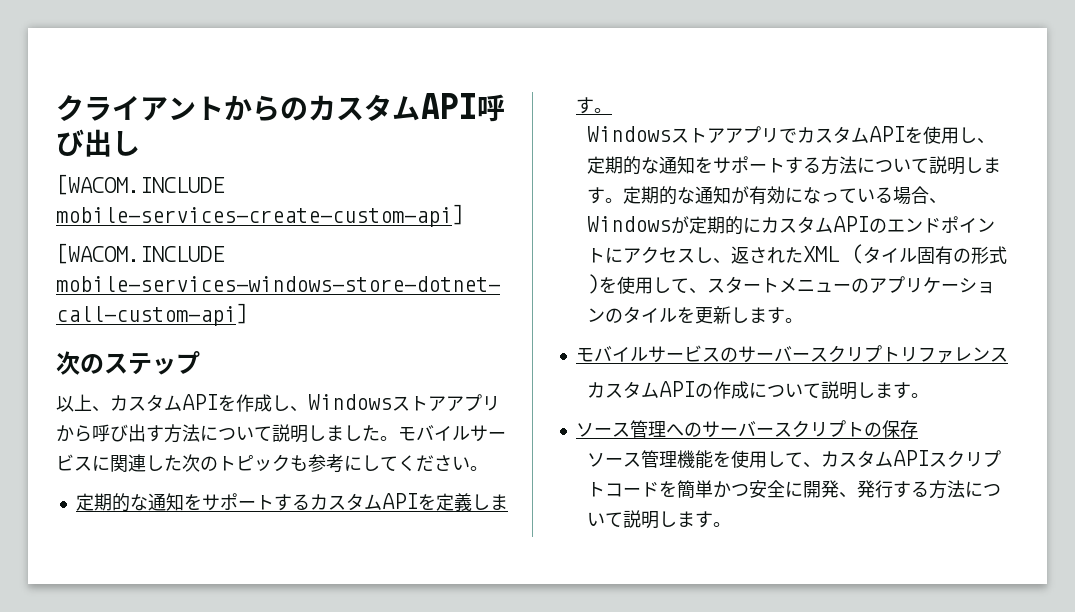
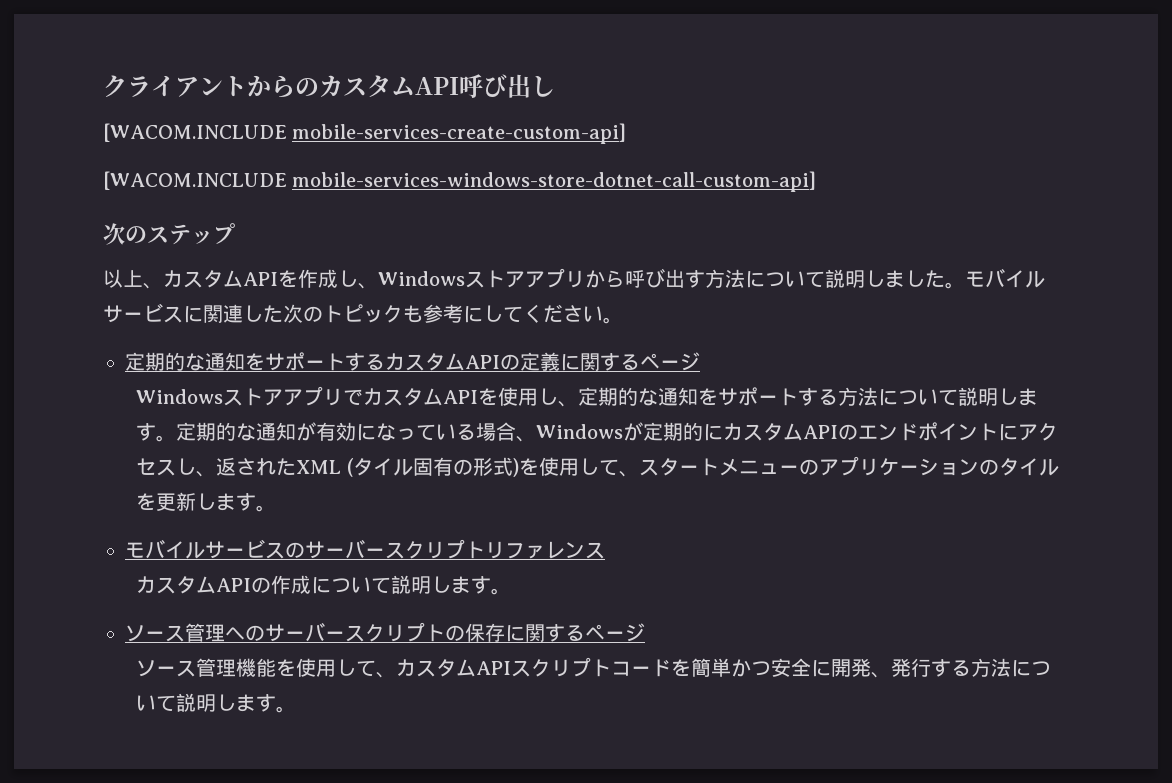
- 定期的な通知をサポートするカスタムAPIを定義します。
+ 定期的な通知をサポートするカスタムAPIの定義に関するページ
- ソース管理へのサーバースクリプトの保存
+ ソース管理へのサーバースクリプトの保存に関するページ

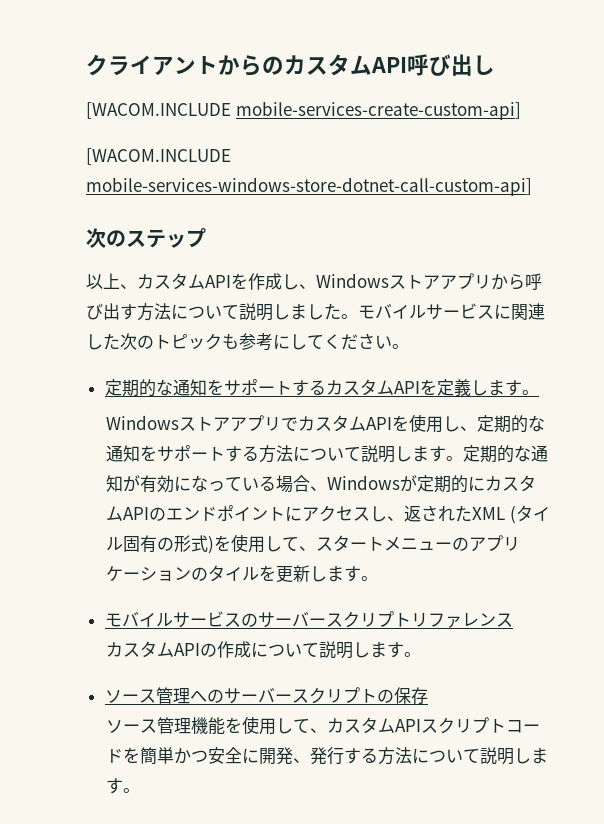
- 定期的な通知をサポートするカスタムAPIの定義に関するページ
+ 定期的な通知をサポートするカスタムAPIを定義します。
- ソース管理へのサーバースクリプトの保存に関するページ
+ ソース管理へのサーバースクリプトの保存

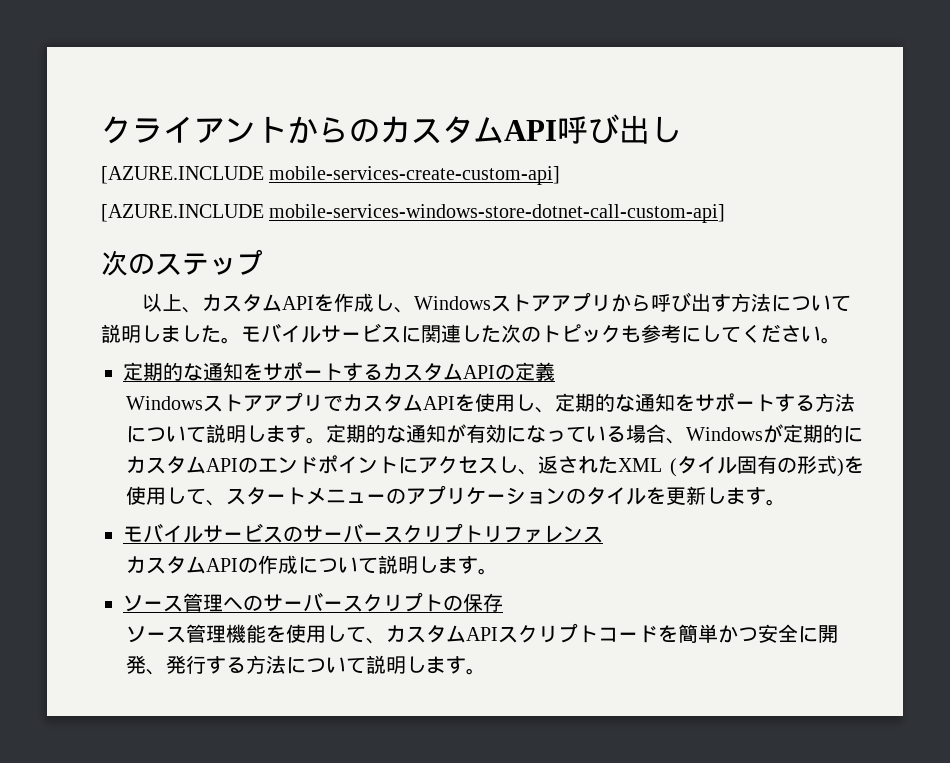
- [WACOM.INCLUDE mobile-services-create-custom-api]
+ [AZURE.INCLUDE mobile-services-create-custom-api]
- [WACOM.INCLUDE mobile-services-windows-store-dotnet-call-custom-api]
+ [AZURE.INCLUDE mobile-services-windows-store-dotnet-call-custom-api]
- 定期的な通知をサポートするカスタムAPIを定義します。
+ 定期的な通知をサポートするカスタムAPIの定義

